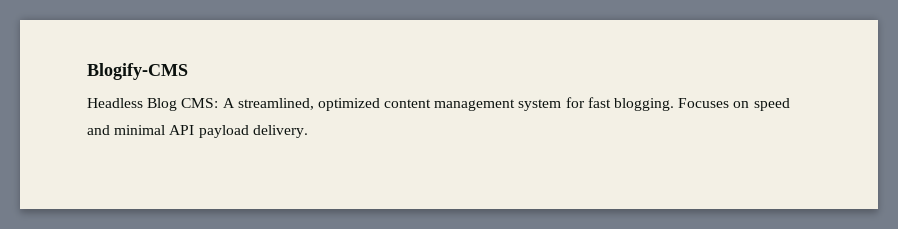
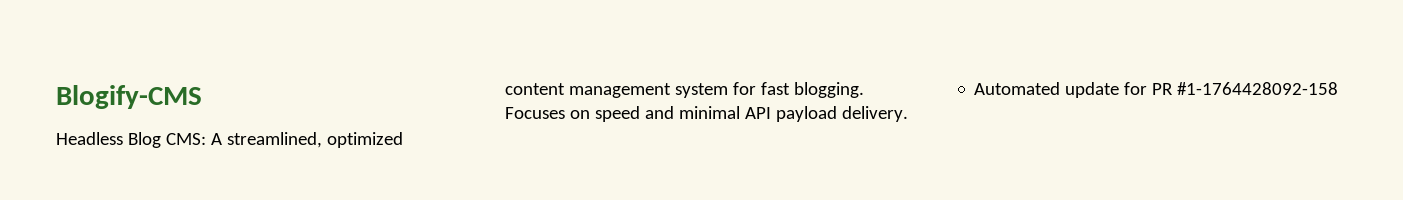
+ Automated update for PR #1-1764428092-158

